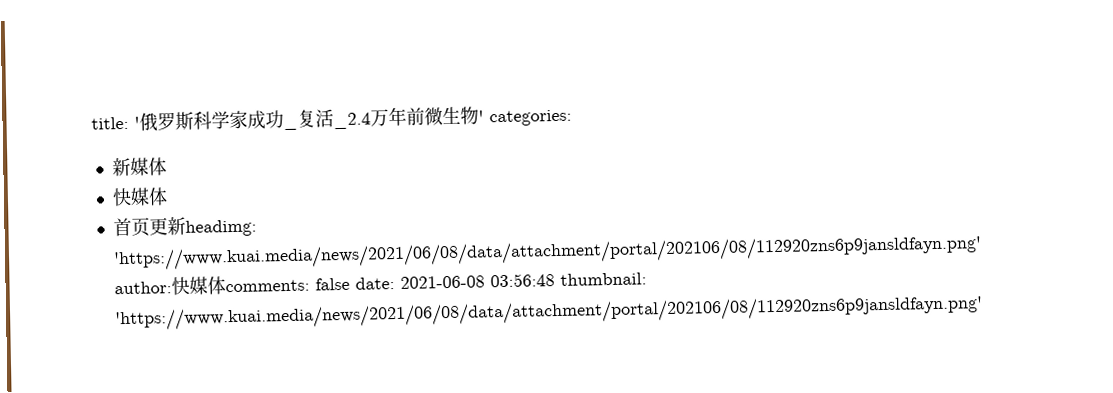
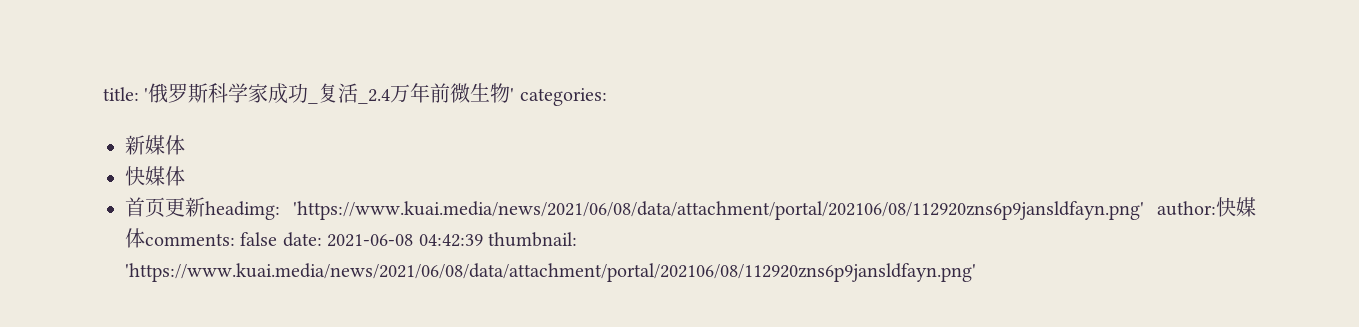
- 首页更新headimg: 'https://www.kuai.media/news/2021/06/08/data/attachment/portal/202106/08/112920zns6p9jansldfayn.png' author:快媒体comments: false date: 2021-06-08 03:56:48 thumbnail: 'https://www.kuai.media/news/2021/06/08/data/attachment/portal/202106/08/112920zns6p9jansldfayn.png'
+ 首页更新headimg: 'https://www.kuai.media/news/2021/06/08/data/attachment/portal/202106/08/112920zns6p9jansldfayn.png' author:快媒体comments: false date: 2021-06-08 04:42:39 thumbnail: 'https://www.kuai.media/news/2021/06/08/data/attachment/portal/202106/08/112920zns6p9jansldfayn.png'

